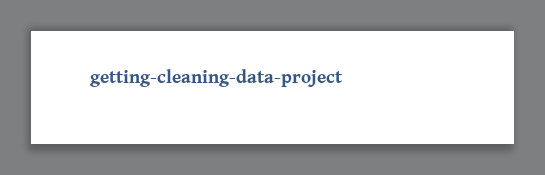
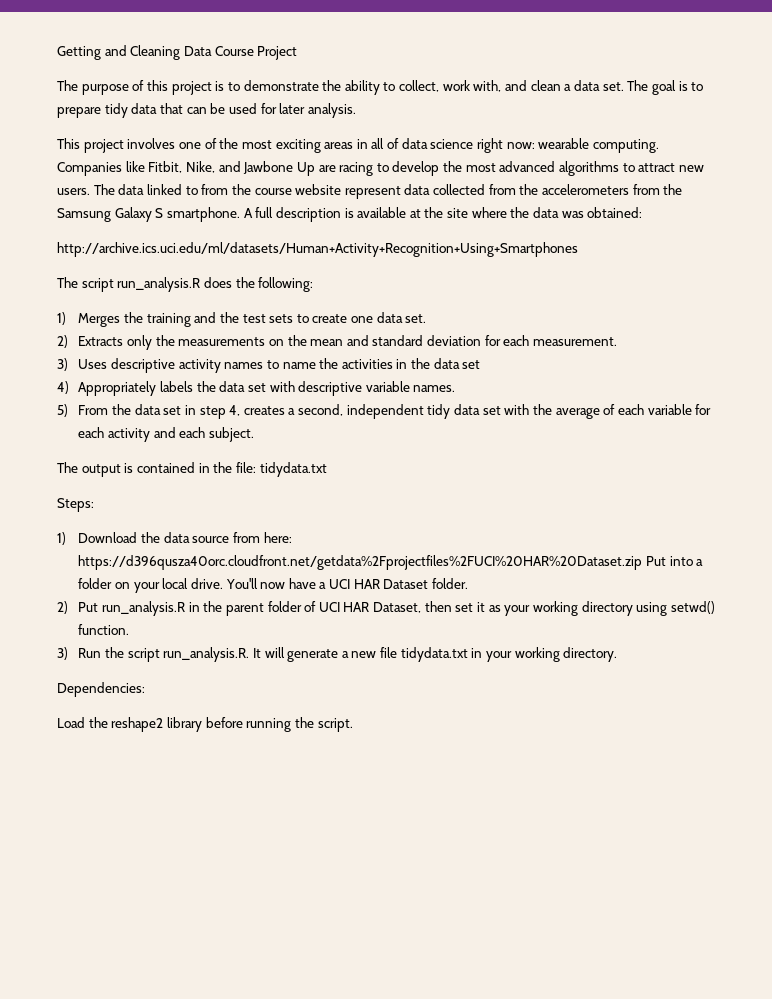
- getting-cleaning-data-project
+ Getting and Cleaning Data Course Project
+ The purpose of this project is to demonstrate the ability to collect, work with, and clean a data set. The goal is to prepare tidy data that can be used for later analysis.
+ This project involves one of the most exciting areas in all of data science right now: wearable computing. Companies like Fitbit, Nike, and Jawbone Up are racing to develop the most advanced algorithms to attract new users. The data linked to from the course website represent data collected from the accelerometers from the Samsung Galaxy S smartphone. A full description is available at the site where the data was obtained:
+ http://archive.ics.uci.edu/ml/datasets/Human+Activity+Recognition+Using+Smartphones
+ The script run_analysis.R does the following:
+ 1) Merges the training and the test sets to create one data set.
+ 2) Extracts only the measurements on the mean and standard deviation for each measurement.
+ 3) Uses descriptive activity names to name the activities in the data set
+ 4) Appropriately labels the data set with descriptive variable names.
+ 5) From the data set in step 4, creates a second, independent tidy data set with the average of each variable for each activity and each subject.
+ The output is contained in the file: tidydata.txt
+ Steps:
+ 1) Download the data source from here: https://d396qusza40orc.cloudfront.net/getdata%2Fprojectfiles%2FUCI%20HAR%20Dataset.zip Put into a folder on your local drive. You'll now have a UCI HAR Dataset folder.
+ 2) Put run_analysis.R in the parent folder of UCI HAR Dataset, then set it as your working directory using setwd() function.
+ 3) Run the script run_analysis.R. It will generate a new file tidydata.txt in your working directory.
+ Dependencies:
+ Load the reshape2 library before running the script.

